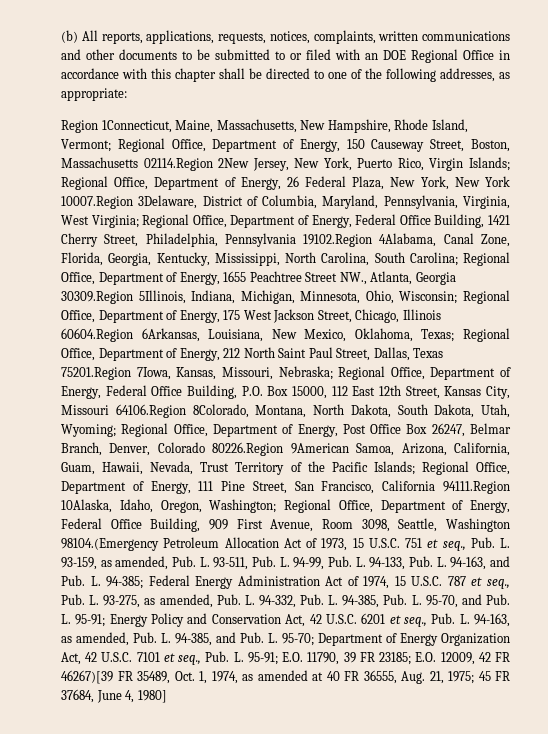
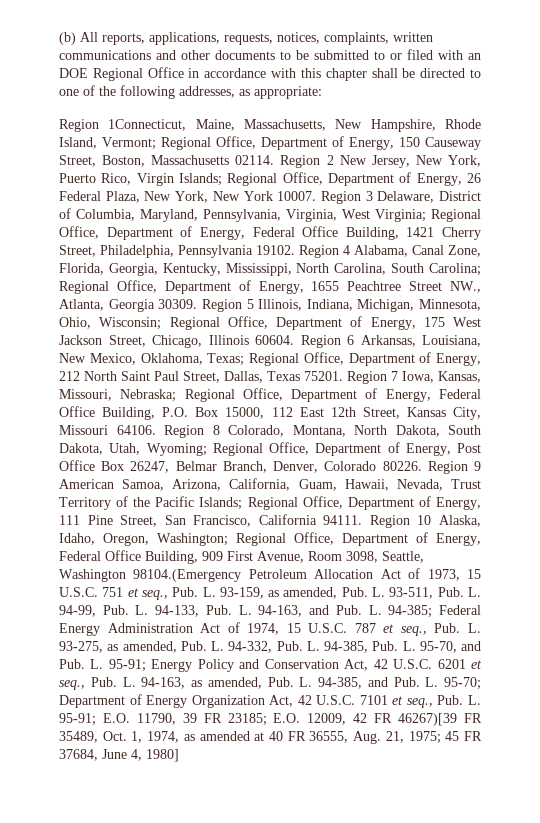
- Regional Office, Department of Energy, 150 Causeway Street, Boston, Massachusetts 02114.Region 2New Jersey, New York, Puerto Rico, Virgin Islands;
+ Regional Office, Department of Energy, 150 Causeway Street, Boston, Massachusetts 02114. Region 2 New Jersey, New York, Puerto Rico, Virgin Islands;
- Regional Office, Department of Energy, 26 Federal Plaza, New York, New York 10007.Region 3Delaware, District of Columbia, Maryland, Pennsylvania, Virginia, West Virginia;
+ Regional Office, Department of Energy, 26 Federal Plaza, New York, New York 10007. Region 3 Delaware, District of Columbia, Maryland, Pennsylvania, Virginia, West Virginia;
- Regional Office, Department of Energy, Federal Office Building, 1421 Cherry Street, Philadelphia, Pennsylvania 19102.Region 4Alabama, Canal Zone, Florida, Georgia, Kentucky, Mississippi, North Carolina, South Carolina;
+ Regional Office, Department of Energy, Federal Office Building, 1421 Cherry Street, Philadelphia, Pennsylvania 19102. Region 4 Alabama, Canal Zone, Florida, Georgia, Kentucky, Mississippi, North Carolina, South Carolina;
- Regional Office, Department of Energy, 1655 Peachtree Street NW., Atlanta, Georgia 30309.Region 5Illinois, Indiana, Michigan, Minnesota, Ohio, Wisconsin;
+ Regional Office, Department of Energy, 1655 Peachtree Street NW., Atlanta, Georgia 30309. Region 5 Illinois, Indiana, Michigan, Minnesota, Ohio, Wisconsin;
- Regional Office, Department of Energy, 175 West Jackson Street, Chicago, Illinois 60604.Region 6Arkansas, Louisiana, New Mexico, Oklahoma, Texas;
+ Regional Office, Department of Energy, 175 West Jackson Street, Chicago, Illinois 60604. Region 6 Arkansas, Louisiana, New Mexico, Oklahoma, Texas;
- Regional Office, Department of Energy, 212 North Saint Paul Street, Dallas, Texas 75201.Region 7Iowa, Kansas, Missouri, Nebraska;
+ Regional Office, Department of Energy, 212 North Saint Paul Street, Dallas, Texas 75201. Region 7 Iowa, Kansas, Missouri, Nebraska;
- Regional Office, Department of Energy, Federal Office Building, P.O. Box 15000, 112 East 12th Street, Kansas City, Missouri 64106.Region 8Colorado, Montana, North Dakota, South Dakota, Utah, Wyoming;
+ Regional Office, Department of Energy, Federal Office Building, P.O. Box 15000, 112 East 12th Street, Kansas City, Missouri 64106. Region 8 Colorado, Montana, North Dakota, South Dakota, Utah, Wyoming;
- Regional Office, Department of Energy, Post Office Box 26247, Belmar Branch, Denver, Colorado 80226.Region 9American Samoa, Arizona, California, Guam, Hawaii, Nevada, Trust Territory of the Pacific Islands;
+ Regional Office, Department of Energy, Post Office Box 26247, Belmar Branch, Denver, Colorado 80226. Region 9 American Samoa, Arizona, California, Guam, Hawaii, Nevada, Trust Territory of the Pacific Islands;
- Regional Office, Department of Energy, 111 Pine Street, San Francisco, California 94111.Region 10Alaska, Idaho, Oregon, Washington;
+ Regional Office, Department of Energy, 111 Pine Street, San Francisco, California 94111. Region 10 Alaska, Idaho, Oregon, Washington;

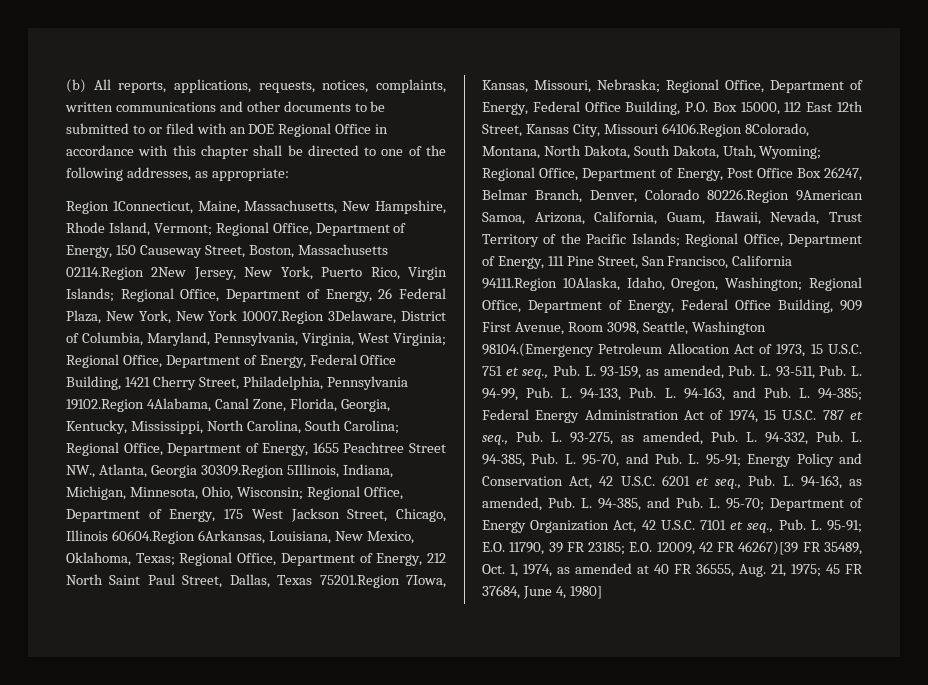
- Regional Office, Department of Energy, 150 Causeway Street, Boston, Massachusetts 02114. Region 2 New Jersey, New York, Puerto Rico, Virgin Islands;
+ Regional Office, Department of Energy, 150 Causeway Street, Boston, Massachusetts 02114.Region 2New Jersey, New York, Puerto Rico, Virgin Islands;
- Regional Office, Department of Energy, 26 Federal Plaza, New York, New York 10007. Region 3 Delaware, District of Columbia, Maryland, Pennsylvania, Virginia, West Virginia;
+ Regional Office, Department of Energy, 26 Federal Plaza, New York, New York 10007.Region 3Delaware, District of Columbia, Maryland, Pennsylvania, Virginia, West Virginia;
- Regional Office, Department of Energy, Federal Office Building, 1421 Cherry Street, Philadelphia, Pennsylvania 19102. Region 4 Alabama, Canal Zone, Florida, Georgia, Kentucky, Mississippi, North Carolina, South Carolina;
+ Regional Office, Department of Energy, Federal Office Building, 1421 Cherry Street, Philadelphia, Pennsylvania 19102.Region 4Alabama, Canal Zone, Florida, Georgia, Kentucky, Mississippi, North Carolina, South Carolina;
- Regional Office, Department of Energy, 1655 Peachtree Street NW., Atlanta, Georgia 30309. Region 5 Illinois, Indiana, Michigan, Minnesota, Ohio, Wisconsin;
+ Regional Office, Department of Energy, 1655 Peachtree Street NW., Atlanta, Georgia 30309.Region 5Illinois, Indiana, Michigan, Minnesota, Ohio, Wisconsin;
- Regional Office, Department of Energy, 175 West Jackson Street, Chicago, Illinois 60604. Region 6 Arkansas, Louisiana, New Mexico, Oklahoma, Texas;
+ Regional Office, Department of Energy, 175 West Jackson Street, Chicago, Illinois 60604.Region 6Arkansas, Louisiana, New Mexico, Oklahoma, Texas;
- Regional Office, Department of Energy, 212 North Saint Paul Street, Dallas, Texas 75201. Region 7 Iowa, Kansas, Missouri, Nebraska;
+ Regional Office, Department of Energy, 212 North Saint Paul Street, Dallas, Texas 75201.Region 7Iowa, Kansas, Missouri, Nebraska;
- Regional Office, Department of Energy, Federal Office Building, P.O. Box 15000, 112 East 12th Street, Kansas City, Missouri 64106. Region 8 Colorado, Montana, North Dakota, South Dakota, Utah, Wyoming;
+ Regional Office, Department of Energy, Federal Office Building, P.O. Box 15000, 112 East 12th Street, Kansas City, Missouri 64106.Region 8Colorado, Montana, North Dakota, South Dakota, Utah, Wyoming;
- Regional Office, Department of Energy, Post Office Box 26247, Belmar Branch, Denver, Colorado 80226. Region 9 American Samoa, Arizona, California, Guam, Hawaii, Nevada, Trust Territory of the Pacific Islands;
+ Regional Office, Department of Energy, Post Office Box 26247, Belmar Branch, Denver, Colorado 80226.Region 9American Samoa, Arizona, California, Guam, Hawaii, Nevada, Trust Territory of the Pacific Islands;
- Regional Office, Department of Energy, 111 Pine Street, San Francisco, California 94111. Region 10 Alaska, Idaho, Oregon, Washington;
+ Regional Office, Department of Energy, 111 Pine Street, San Francisco, California 94111.Region 10Alaska, Idaho, Oregon, Washington;

